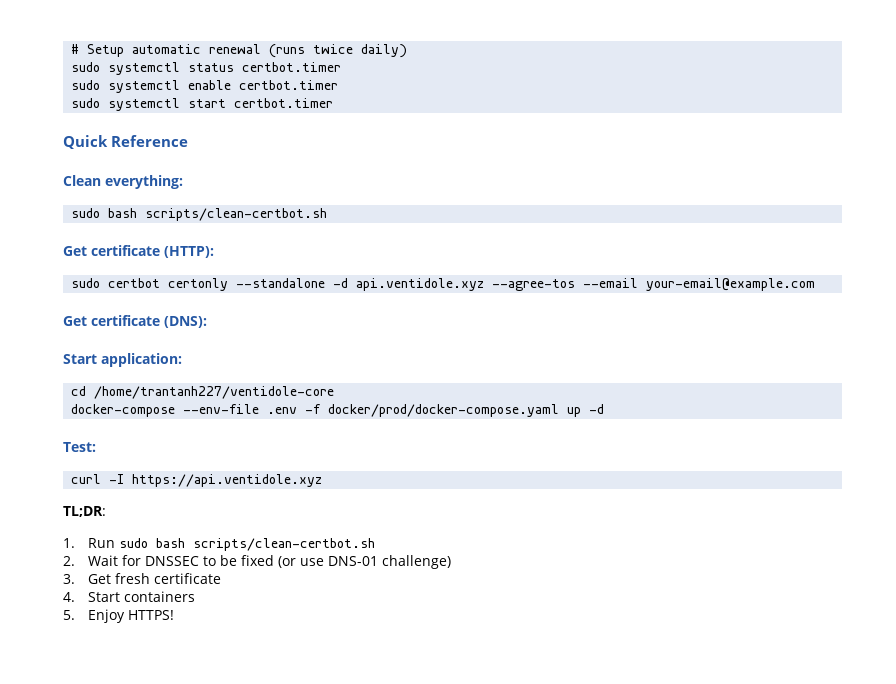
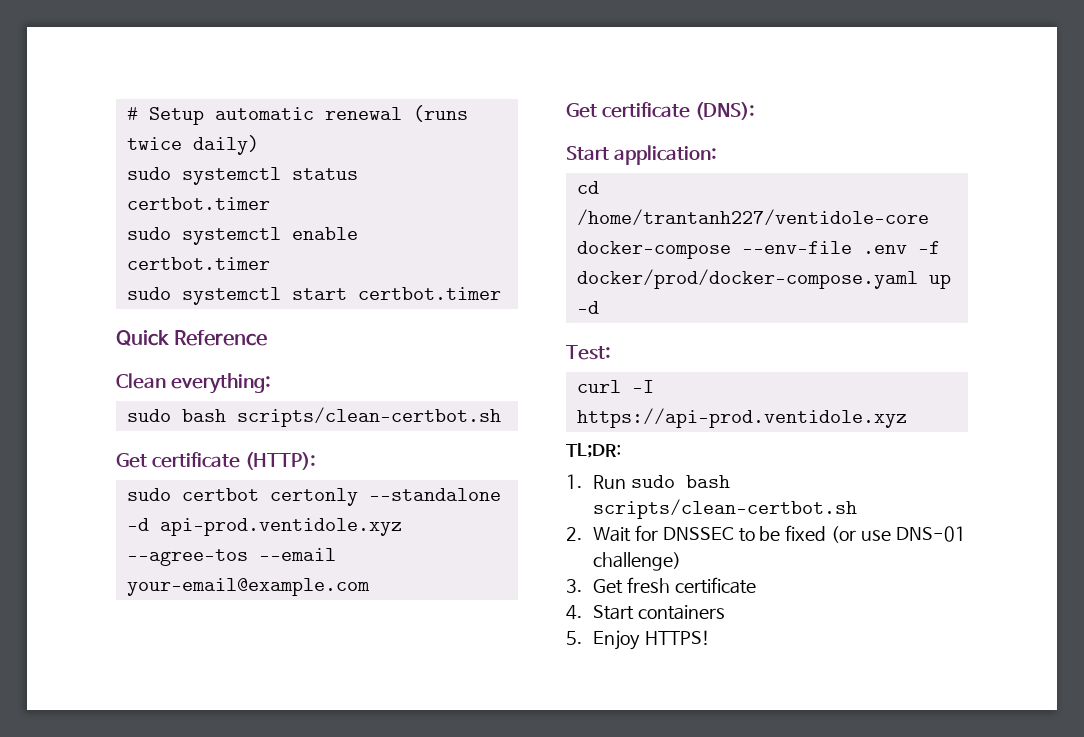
- sudo certbot certonly --standalone -d api.ventidole.xyz --agree-tos --email your-email@example.com
+ sudo certbot certonly --standalone -d api-prod.ventidole.xyz --agree-tos --email your-email@example.com
- curl -I https://api.ventidole.xyz
+ curl -I https://api-prod.ventidole.xyz

